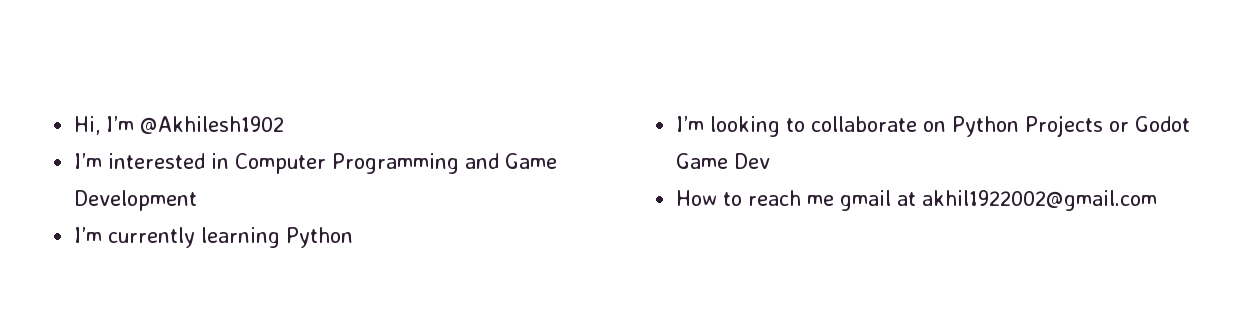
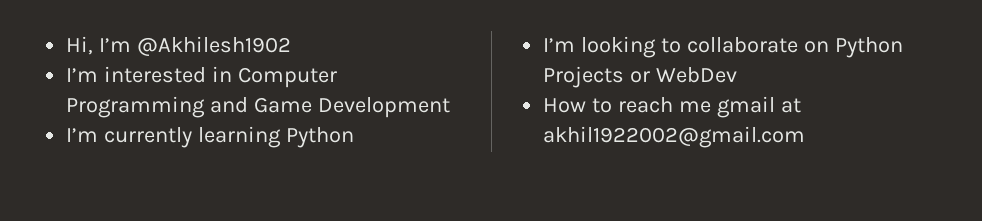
- I’m looking to collaborate on Python Projects or Godot Game Dev
+ I’m looking to collaborate on Python Projects or WebDev

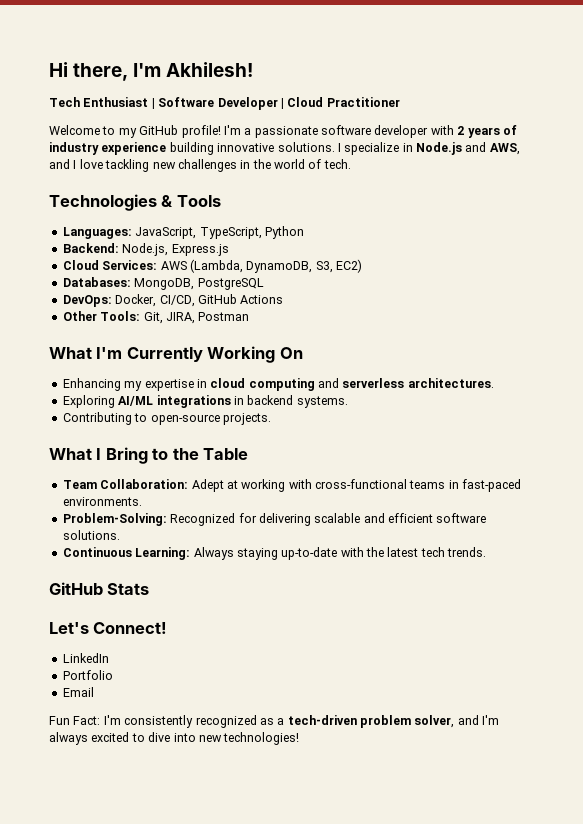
- Hi, I’m @Akhilesh1902
- I’m interested in Computer Programming and Game Development
- I’m currently learning Python
- I’m looking to collaborate on Python Projects or WebDev
- How to reach me gmail at akhil1922002@gmail.com
+ Hi there, I'm Akhilesh!
+ Tech Enthusiast | Software Developer | Cloud Practitioner
+ Welcome to my GitHub profile! I'm a passionate software developer with 2 years of industry experience building innovative solutions. I specialize in Node.js and AWS, and I love tackling new challenges in the world of tech.
+ Technologies & Tools
+ Languages: JavaScript, TypeScript, Python
+ Backend: Node.js, Express.js
+ Cloud Services: AWS (Lambda, DynamoDB, S3, EC2)
+ Databases: MongoDB, PostgreSQL
+ DevOps: Docker, CI/CD, GitHub Actions
+ Other Tools: Git, JIRA, Postman
+ What I'm Currently Working On
+ Enhancing my expertise in cloud computing and serverless architectures.
+ Exploring AI/ML integrations in backend systems.
+ Contributing to open-source projects.
+ What I Bring to the Table
+ Team Collaboration: Adept at working with cross-functional teams in fast-paced environments.
+ Problem-Solving: Recognized for delivering scalable and efficient software solutions.
+ Continuous Learning: Always staying up-to-date with the latest tech trends.
+ GitHub Stats
+ Let's Connect!
+ LinkedIn
+ Portfolio
+ Email
+ Fun Fact: I'm consistently recognized as a tech-driven problem solver, and I'm always excited to dive into new technologies!

